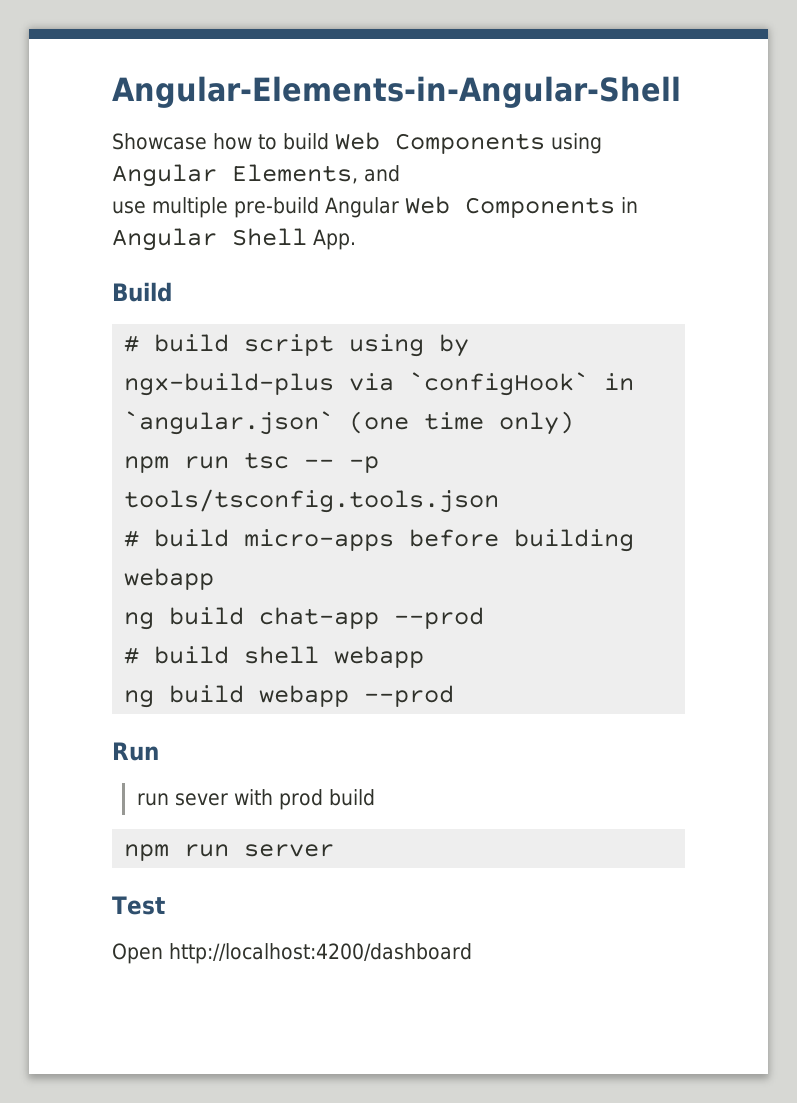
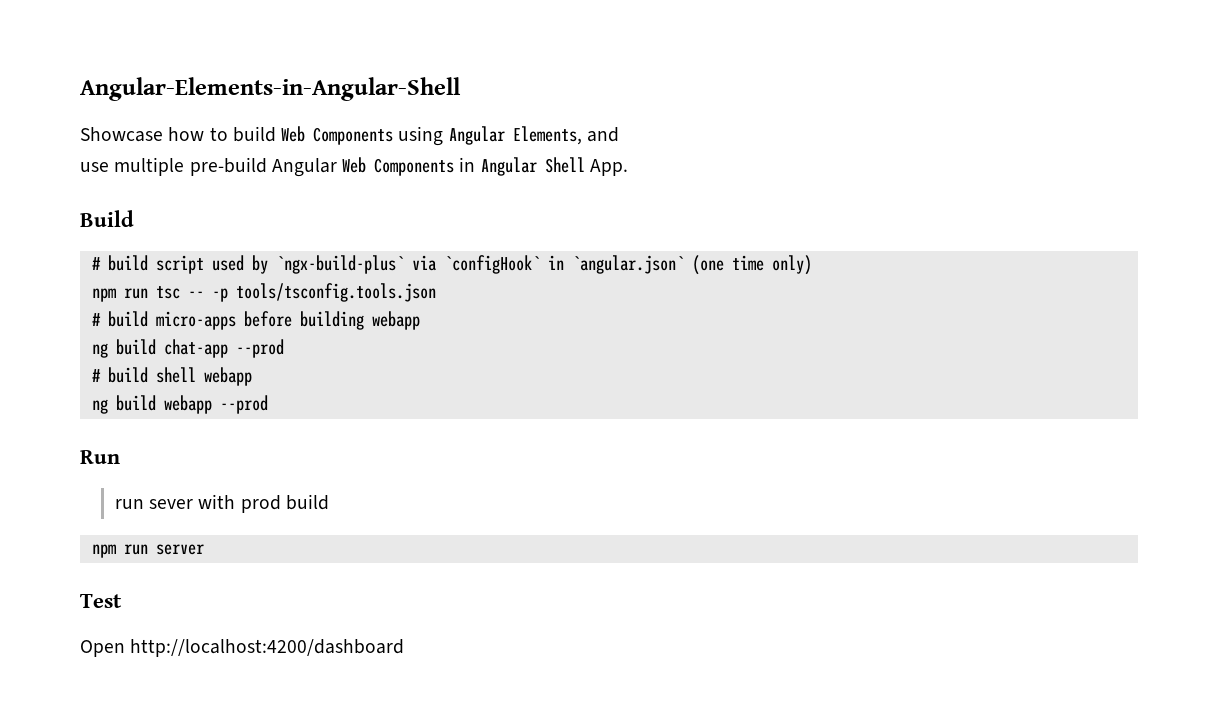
- # build script using by ngx-build-plus via `configHook` in `angular.json` (one time only)
+ # build script used by `ngx-build-plus` via `configHook` in `angular.json` (one time only)

